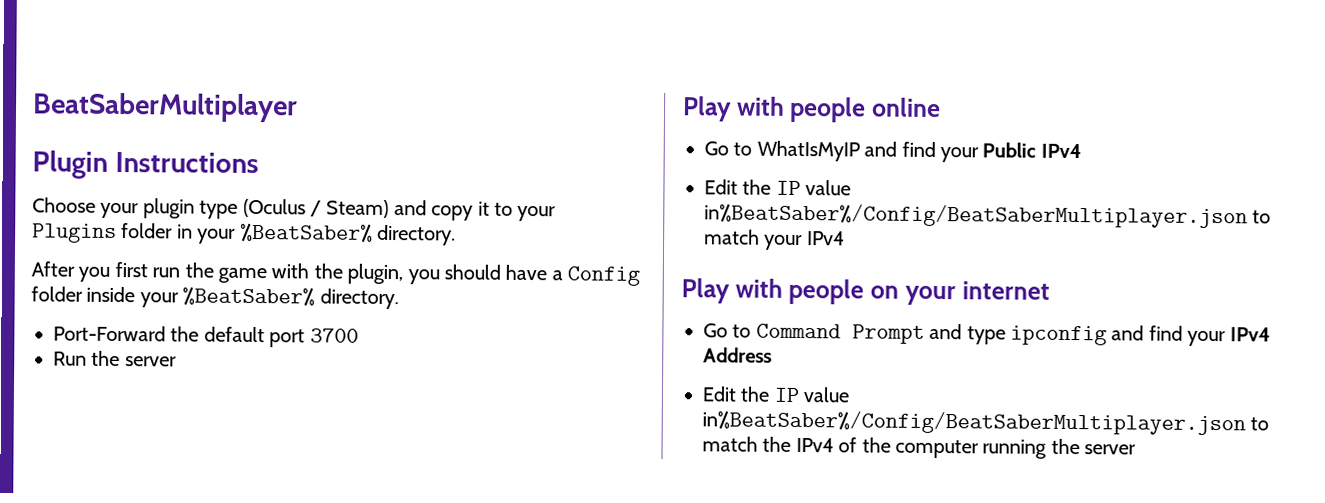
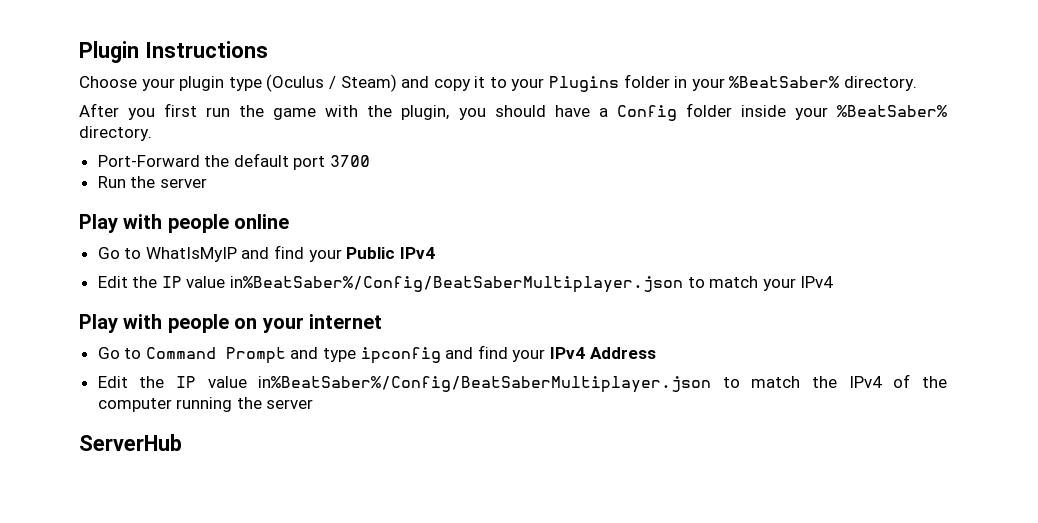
- BeatSaberMultiplayer
+ ServerHub

